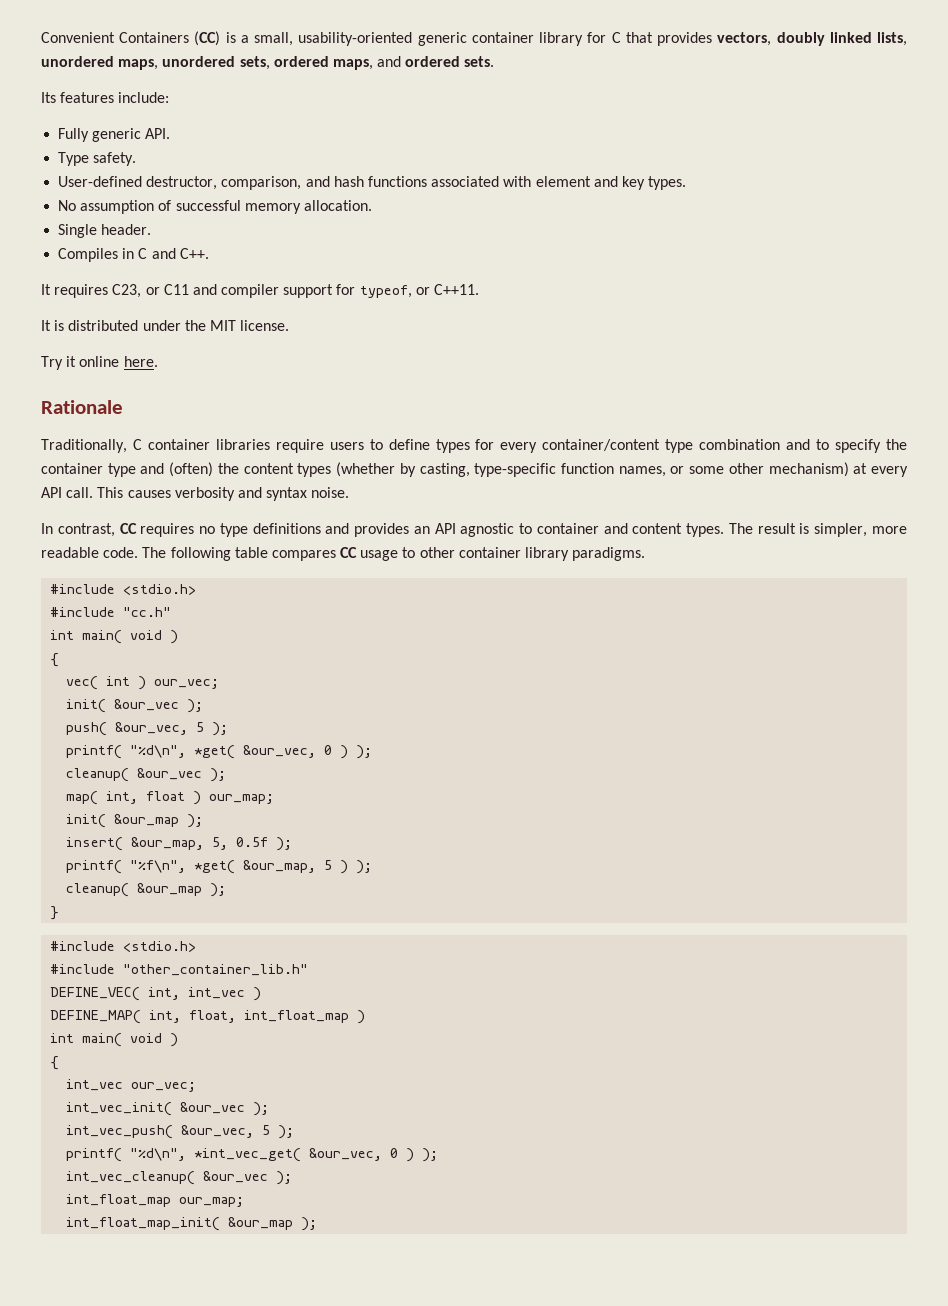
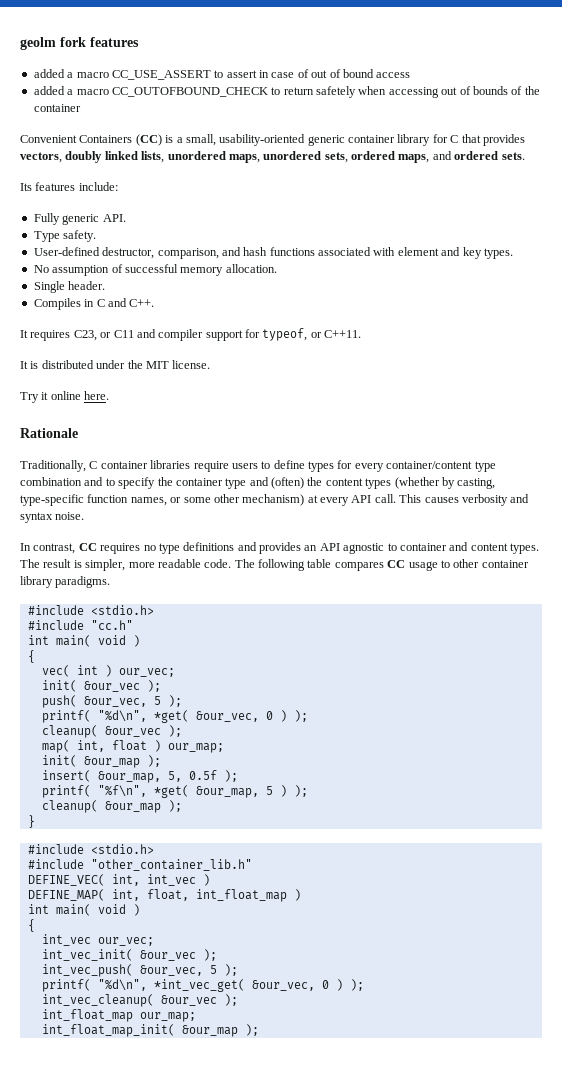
+ geolm fork features
+ added a macro CC_USE_ASSERT to assert in case of out of bound access
+ added a macro CC_OUTOFBOUND_CHECK to return safetely when accessing out of bounds of the container

